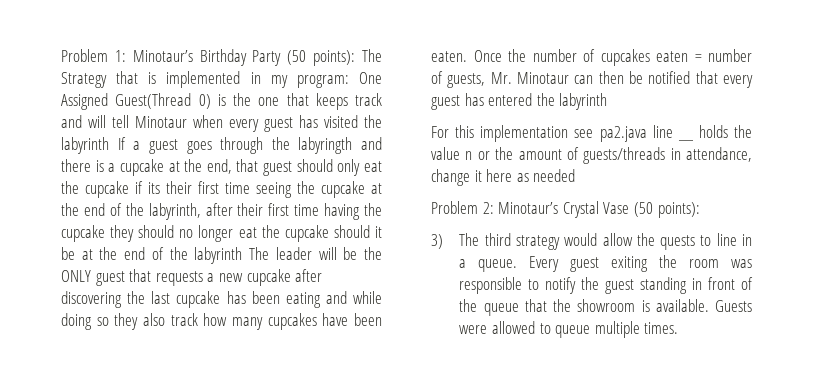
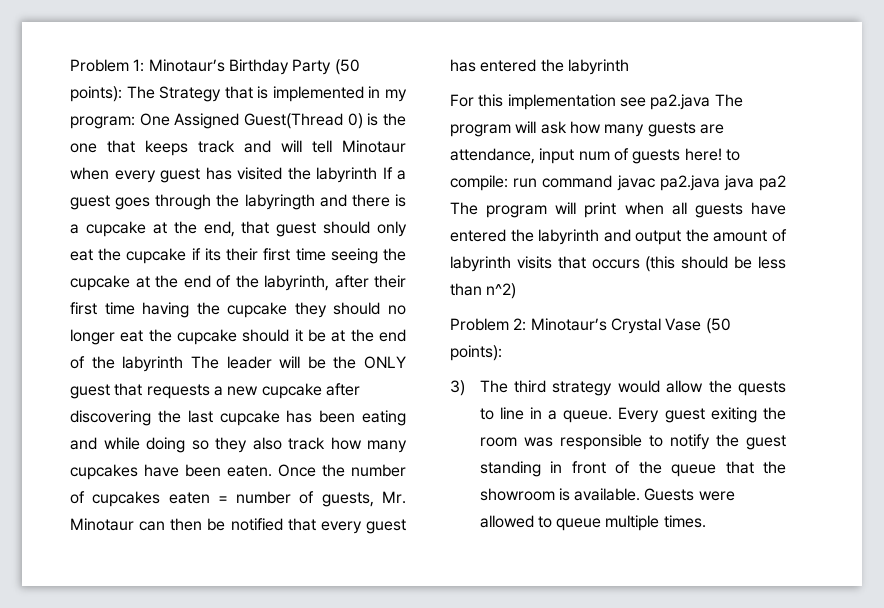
- For this implementation see pa2.java line __ holds the value n or the amount of guests/threads in attendance, change it here as needed
+ For this implementation see pa2.java The program will ask how many guests are attendance, input num of guests here! to compile: run command javac pa2.java java pa2 The program will print when all guests have entered the labyrinth and output the amount of labyrinth visits that occurs (this should be less than n^2)

